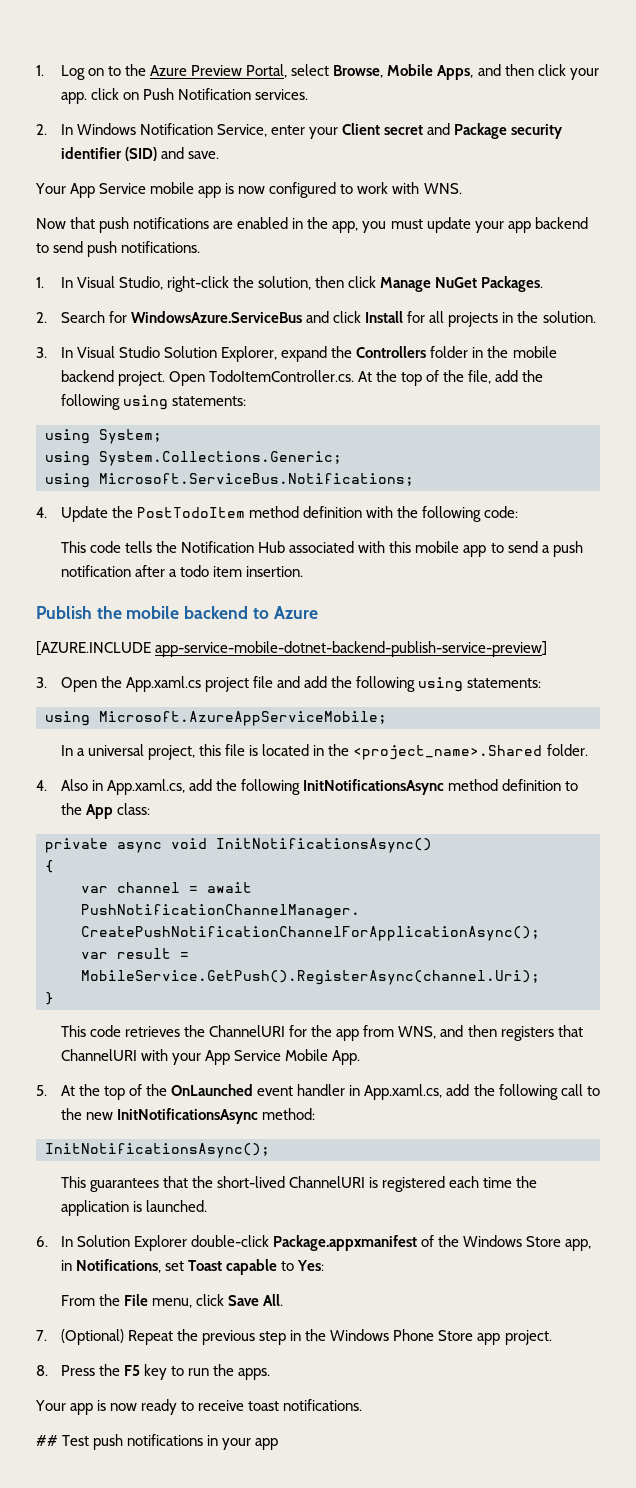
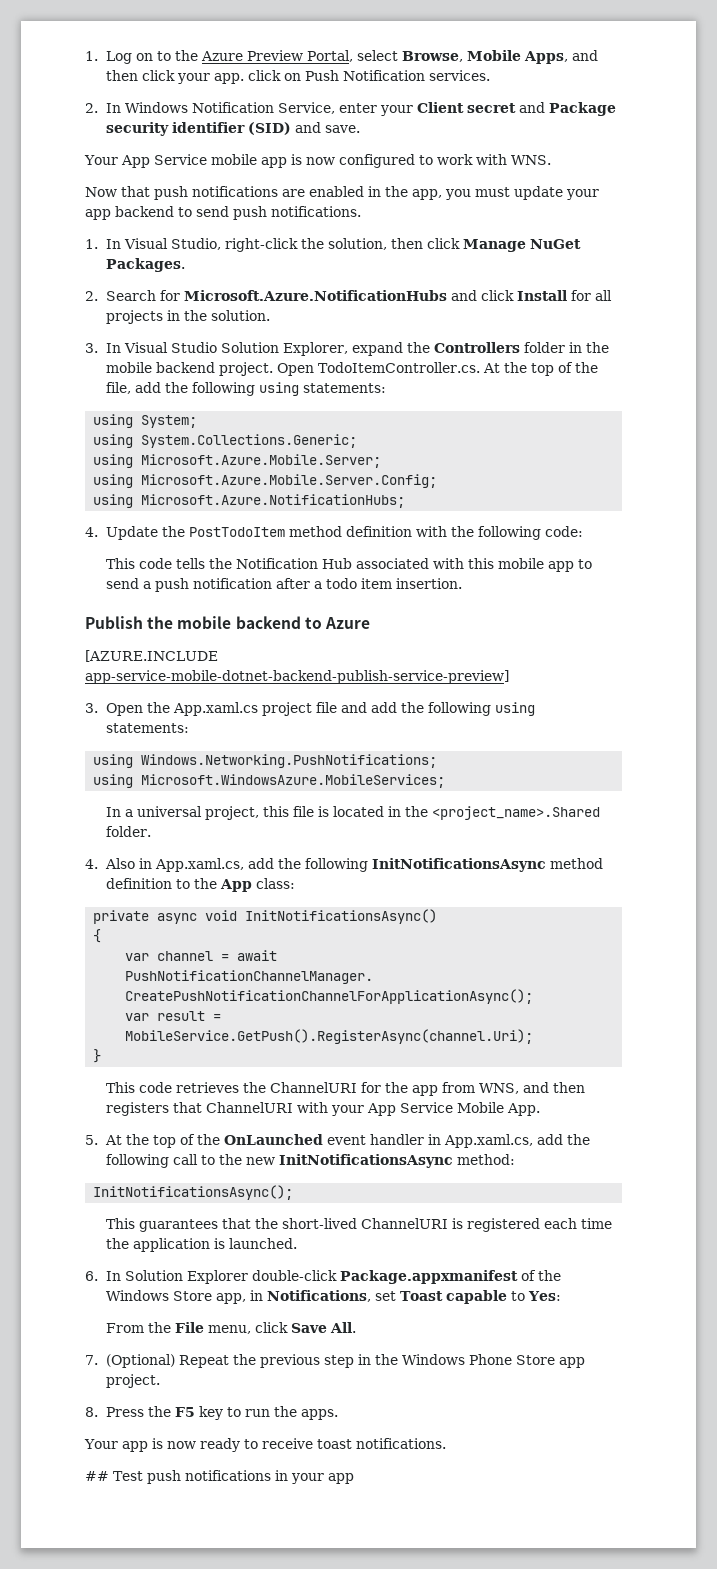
- 2. Search for WindowsAzure.ServiceBus and click Install for all projects in the solution.
+ 2. Search for Microsoft.Azure.NotificationHubs and click Install for all projects in the solution.
- using Microsoft.ServiceBus.Notifications;
+ using Microsoft.Azure.Mobile.Server;
+ using Microsoft.Azure.Mobile.Server.Config;
+ using Microsoft.Azure.NotificationHubs;
- using Microsoft.AzureAppServiceMobile;
+ using Windows.Networking.PushNotifications;
+ using Microsoft.WindowsAzure.MobileServices;

